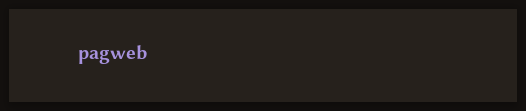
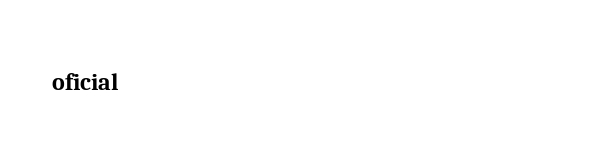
- pagweb
+ oficial

